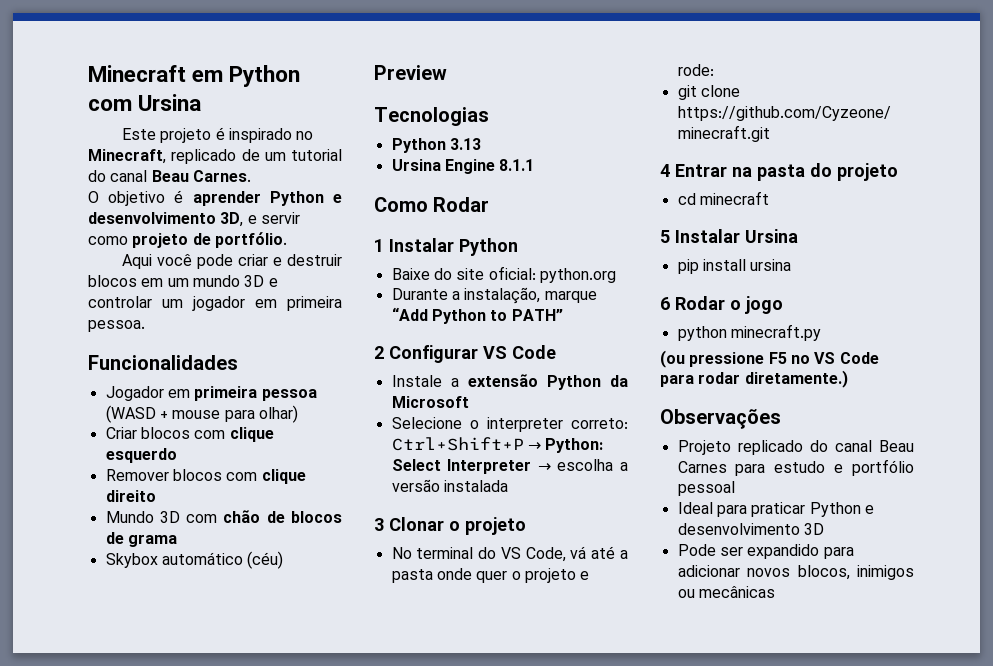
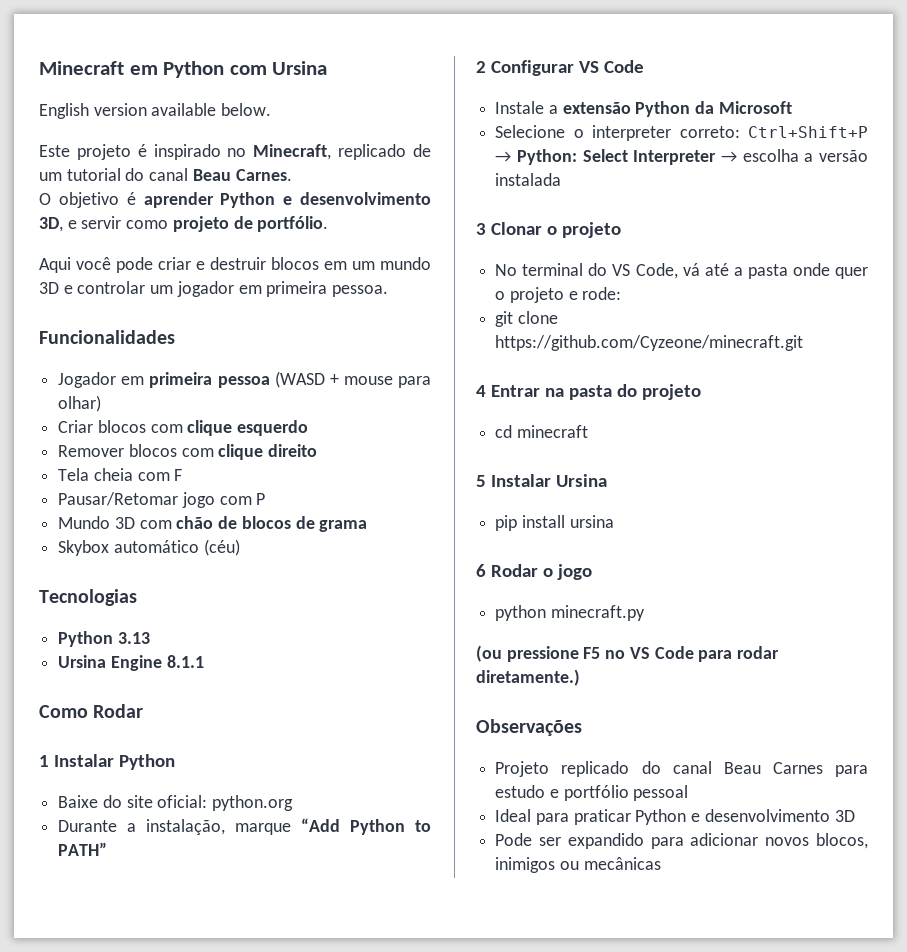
+ English version available below.
+ Tela cheia com F
+ Pausar/Retomar jogo com P
- Preview

